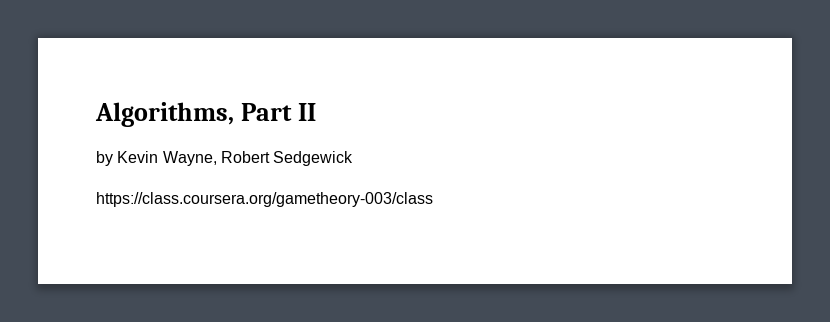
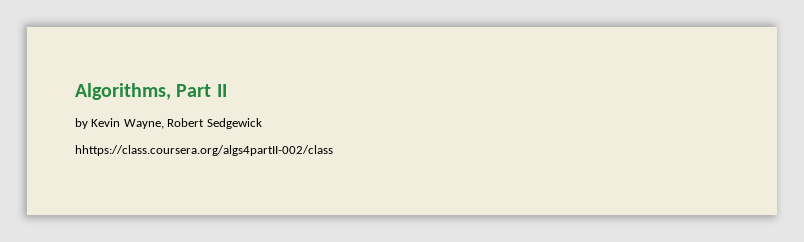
- https://class.coursera.org/gametheory-003/class
+ hhttps://class.coursera.org/algs4partII-002/class

